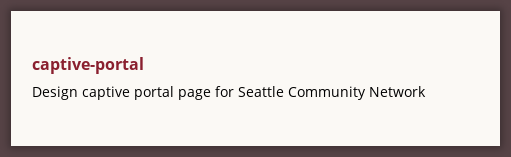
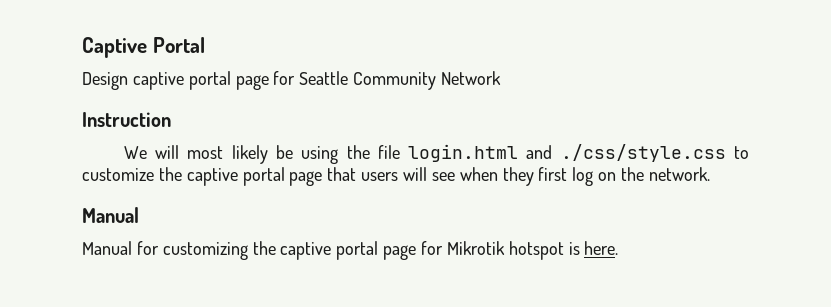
- captive-portal
+ Captive Portal
+ Instruction
+ We will most likely be using the file login.html and ./css/style.css to customize the captive portal page that users will see when they first log on the network.
+ Manual
+ Manual for customizing the captive portal page for Mikrotik hotspot is here.

